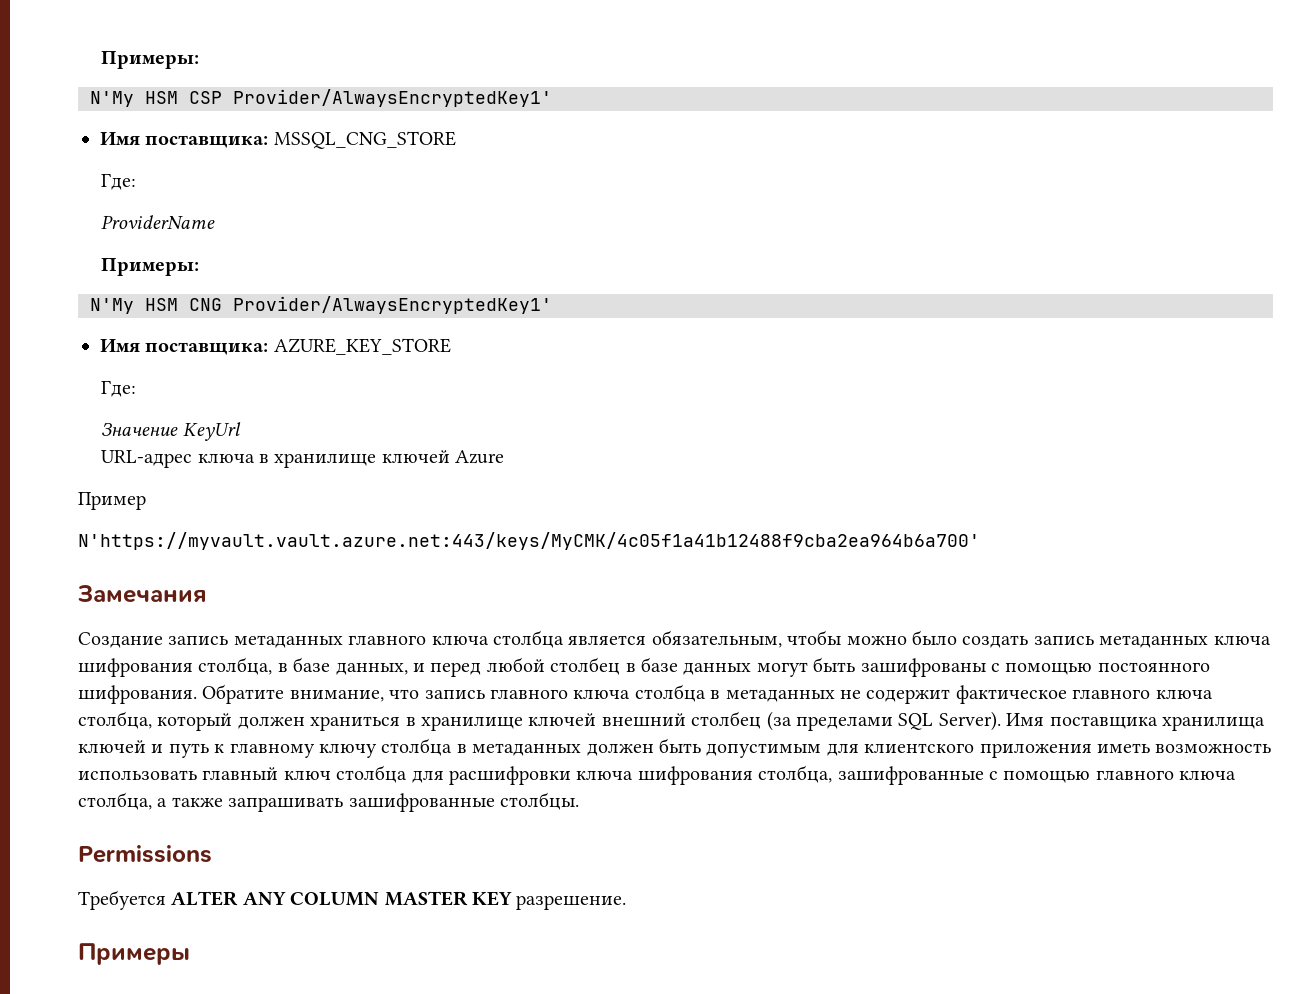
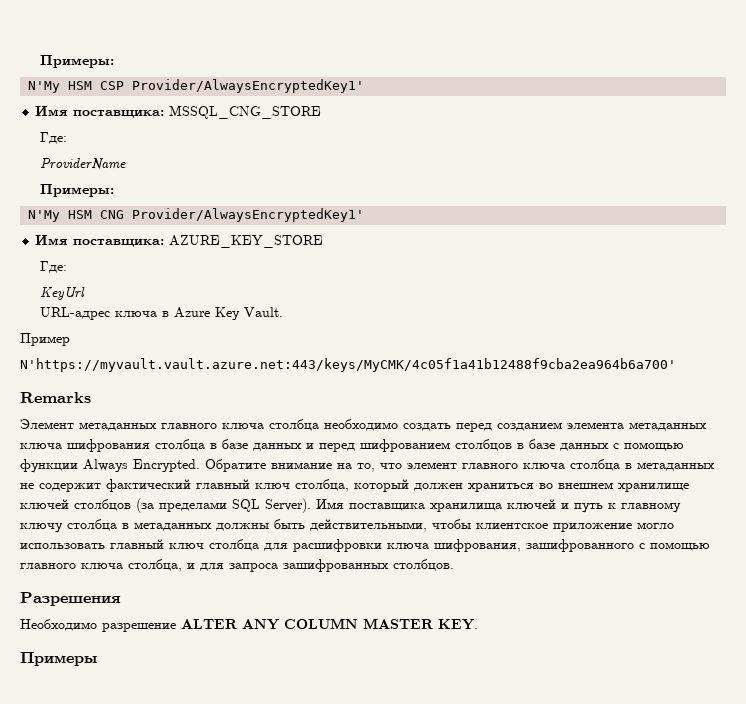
- Значение KeyUrl
+ KeyUrl
- URL-адрес ключа в хранилище ключей Azure
+ URL-адрес ключа в Azure Key Vault.
- Замечания
- Создание запись метаданных главного ключа столбца является обязательным, чтобы можно было создать запись метаданных ключа шифрования столбца, в базе данных, и перед любой столбец в базе данных могут быть зашифрованы с помощью постоянного шифрования. Обратите внимание, что запись главного ключа столбца в метаданных не содержит фактическое главного ключа столбца, который должен храниться в хранилище ключей внешний столбец (за пределами SQL Server).
+ Remarks
+ Элемент метаданных главного ключа столбца необходимо создать перед созданием элемента метаданных ключа шифрования столбца в базе данных и перед шифрованием столбцов в базе данных с помощью функции Always Encrypted. Обратите внимание на то, что элемент главного ключа столбца в метаданных не содержит фактический главный ключ столбца, который должен храниться во внешнем хранилище ключей столбцов (за пределами SQL Server).
- Имя поставщика хранилища ключей и путь к главному ключу столбца в метаданных должен быть допустимым для клиентского приложения иметь возможность использовать главный ключ столбца для расшифровки ключа шифрования столбца, зашифрованные с помощью главного ключа столбца, а также запрашивать зашифрованные столбцы.
- Permissions
- Требуется ALTER ANY COLUMN MASTER KEY разрешение.
+ Имя поставщика хранилища ключей и путь к главному ключу столбца в метаданных должны быть действительными, чтобы клиентское приложение могло использовать главный ключ столбца для расшифровки ключа шифрования, зашифрованного с помощью главного ключа столбца, и для запроса зашифрованных столбцов.
+ Разрешения
+ Необходимо разрешение ALTER ANY COLUMN MASTER KEY.

